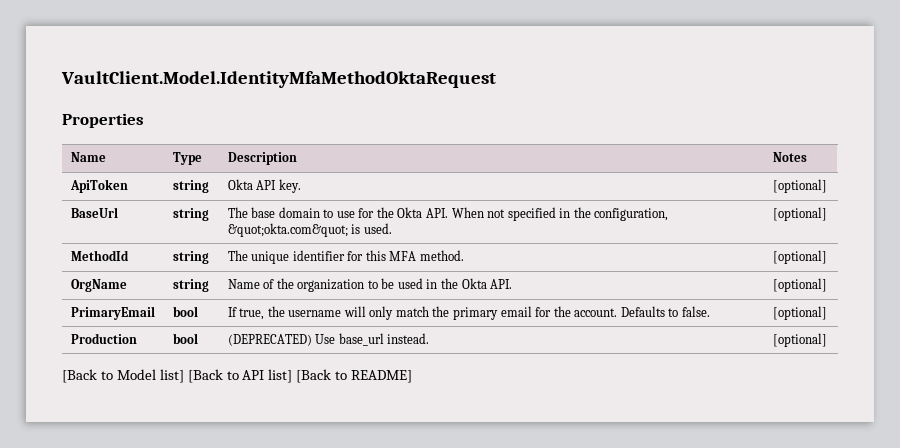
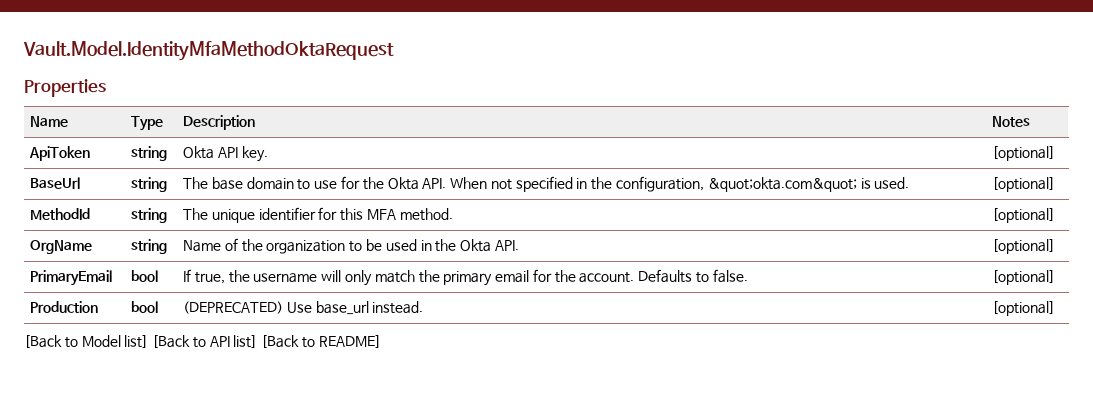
- VaultClient.Model.IdentityMfaMethodOktaRequest
+ Vault.Model.IdentityMfaMethodOktaRequest

